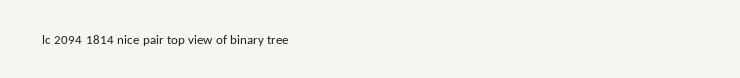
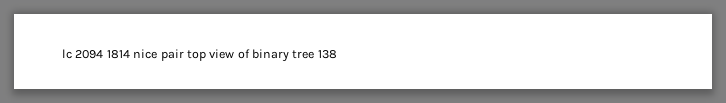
- lc 2094 1814 nice pair top view of binary tree
+ lc 2094 1814 nice pair top view of binary tree 138

